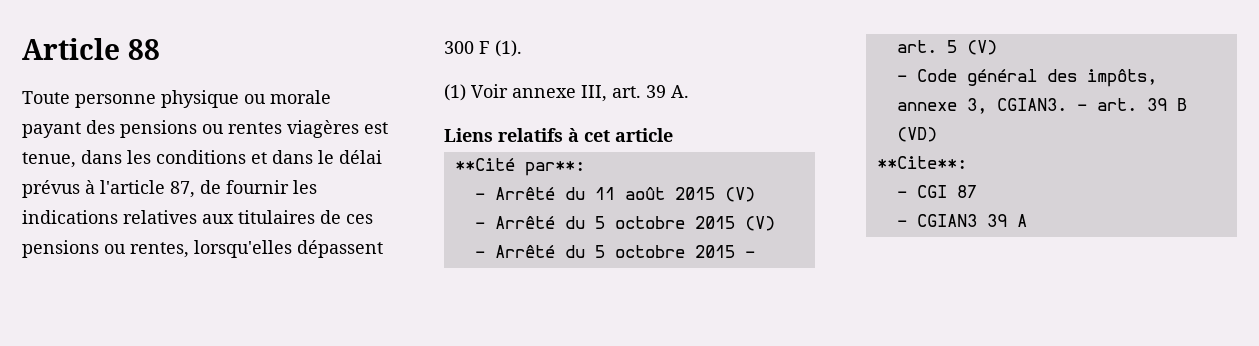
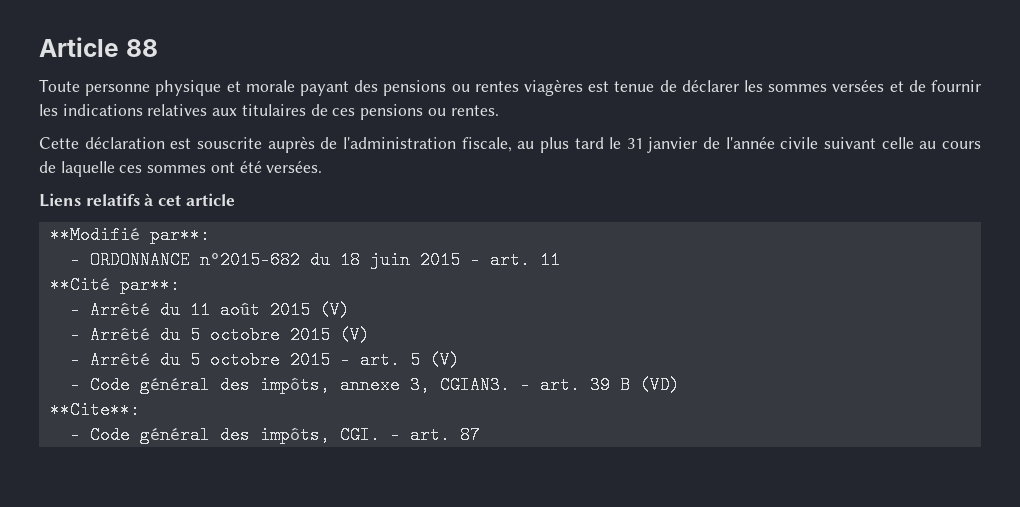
- Toute personne physique ou morale payant des pensions ou rentes viagères est tenue, dans les conditions et dans le délai prévus à l'article 87, de fournir les indications relatives aux titulaires de ces pensions ou rentes, lorsqu'elles dépassent 300 F (1).
- (1) Voir annexe III, art. 39 A.
+ Toute personne physique et morale payant des pensions ou rentes viagères est tenue de déclarer les sommes versées et de fournir les indications relatives aux titulaires de ces pensions ou rentes.
+ Cette déclaration est souscrite auprès de l'administration fiscale, au plus tard le 31 janvier de l'année civile suivant celle au cours de laquelle ces sommes ont été versées.
+ **Modifié par**:
+ - ORDONNANCE n°2015-682 du 18 juin 2015 - art. 11
- - CGI 87
- - CGIAN3 39 A
+ - Code général des impôts, CGI. - art. 87

